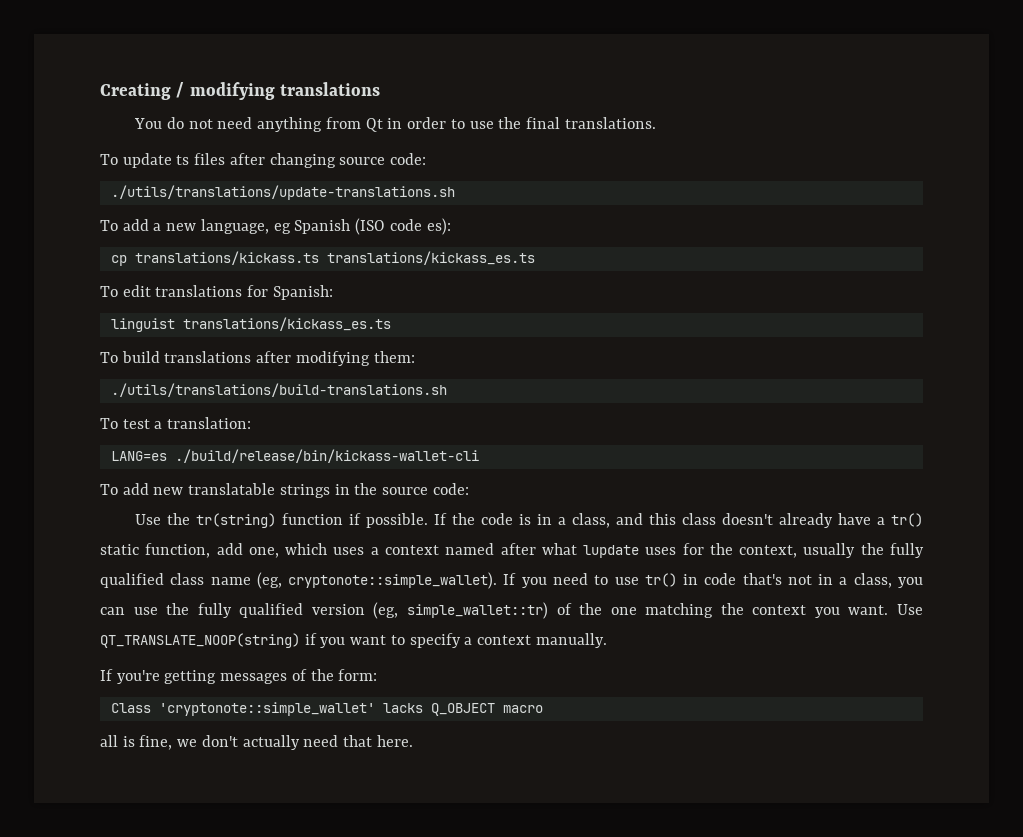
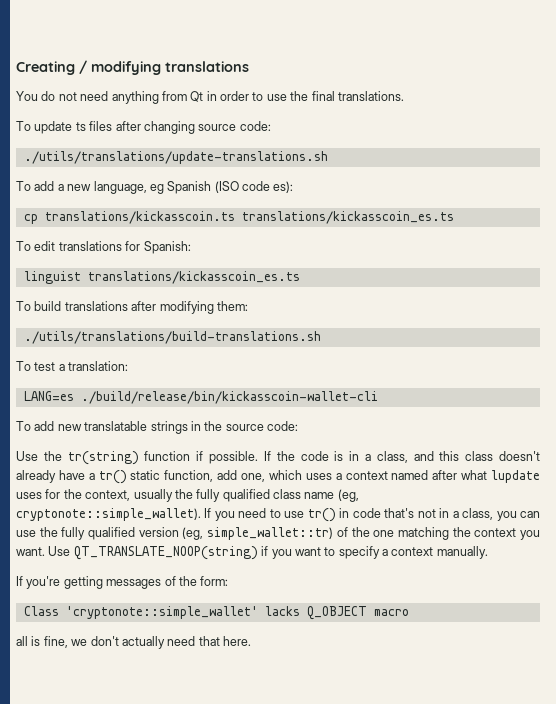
- cp translations/kickass.ts translations/kickass_es.ts
+ cp translations/kickasscoin.ts translations/kickasscoin_es.ts
- linguist translations/kickass_es.ts
+ linguist translations/kickasscoin_es.ts
- LANG=es ./build/release/bin/kickass-wallet-cli
+ LANG=es ./build/release/bin/kickasscoin-wallet-cli

